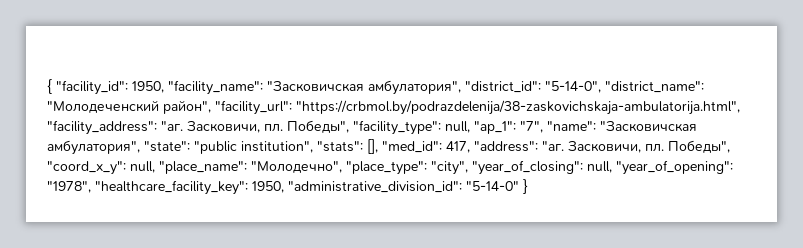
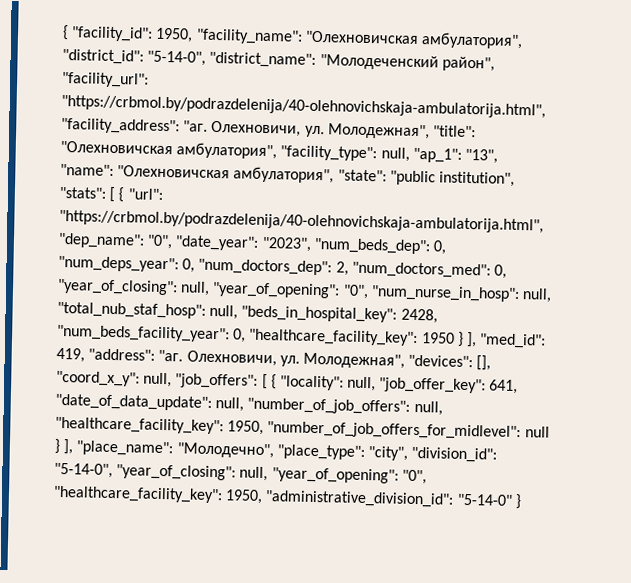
- { "facility_id": 1950, "facility_name": "Засковичская амбулатория", "district_id": "5-14-0", "district_name": "Молодеченский район", "facility_url": "https://crbmol.by/podrazdelenija/38-zaskovichskaja-ambulatorija.html", "facility_address": "аг.
+ { "facility_id": 1950, "facility_name": "Олехновичская амбулатория", "district_id": "5-14-0", "district_name": "Молодеченский район", "facility_url": "https://crbmol.by/podrazdelenija/40-olehnovichskaja-ambulatorija.html", "facility_address": "аг.
- Засковичи, пл. Победы", "facility_type": null, "ap_1": "7", "name": "Засковичская амбулатория", "state": "public institution", "stats": [], "med_id": 417, "address": "аг. Засковичи, пл. Победы", "coord_x_y": null, "place_name": "Молодечно", "place_type": "city", "year_of_closing": null, "year_of_opening": "1978", "healthcare_facility_key": 1950, "administrative_division_id": "5-14-0" }
+ Олехновичи, ул. Молодежная", "title": "Олехновичская амбулатория", "facility_type": null, "ap_1": "13", "name": "Олехновичская амбулатория", "state": "public institution", "stats": [ { "url": "https://crbmol.by/podrazdelenija/40-olehnovichskaja-ambulatorija.html", "dep_name": "0", "date_year": "2023", "num_beds_dep": 0, "num_deps_year": 0, "num_doctors_dep": 2, "num_doctors_med": 0, "year_of_closing": null, "year_of_opening": "0", "num_nurse_in_hosp": null, "total_nub_staf_hosp": null, "beds_in_hospital_key": 2428, "num_beds_facility_year": 0, "healthcare_facility_key": 1950 } ], "med_id": 419, "address": "аг. Олехновичи, ул. Молодежная", "devices": [], "coord_x_y": null, "job_offers": [ { "locality": null, "job_offer_key": 641, "date_of_data_update": null, "number_of_job_offers": null, "healthcare_facility_key": 1950, "number_of_job_offers_for_midlevel": null } ], "place_name": "Молодечно", "place_type": "city", "division_id": "5-14-0", "year_of_closing": null, "year_of_opening": "0", "healthcare_facility_key": 1950, "administrative_division_id": "5-14-0" }

